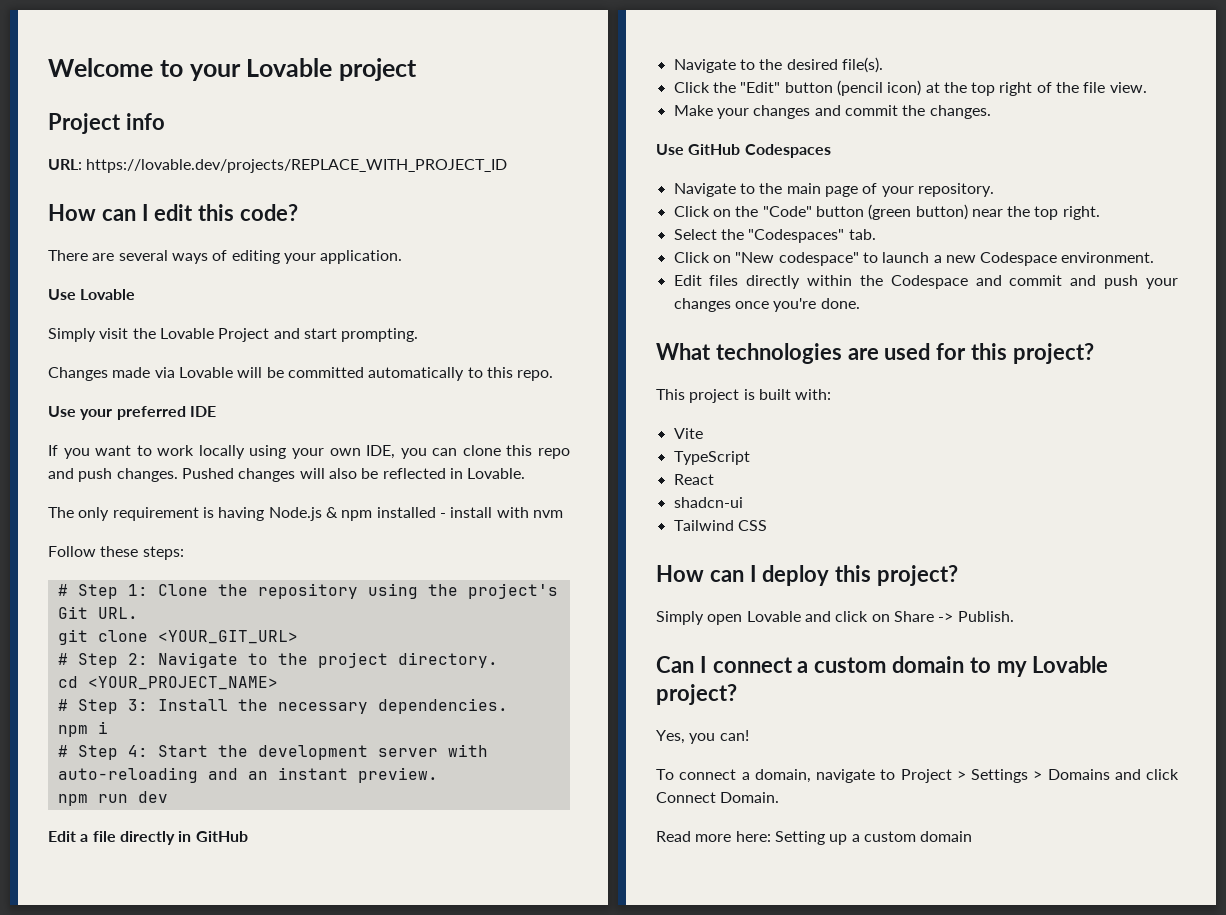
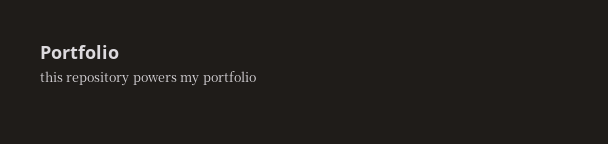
- Welcome to your Lovable project
- Project info
- URL: https://lovable.dev/projects/REPLACE_WITH_PROJECT_ID
- How can I edit this code?
- There are several ways of editing your application.
- Use Lovable
- Simply visit the Lovable Project and start prompting.
- Changes made via Lovable will be committed automatically to this repo.
- Use your preferred IDE
- If you want to work locally using your own IDE, you can clone this repo and push changes. Pushed changes will also be reflected in Lovable.
- The only requirement is having Node.js & npm installed - install with nvm
- Follow these steps:
- # Step 1: Clone the repository using the project's Git URL.
- git clone <YOUR_GIT_URL>
- # Step 2: Navigate to the project directory.
- cd <YOUR_PROJECT_NAME>
- # Step 3: Install the necessary dependencies.
- npm i
- # Step 4: Start the development server with auto-reloading and an instant preview.
- npm run dev
- Edit a file directly in GitHub
- Navigate to the desired file(s).
- Click the "Edit" button (pencil icon) at the top right of the file view.
- Make your changes and commit the changes.
- Use GitHub Codespaces
- Navigate to the main page of your repository.
- Click on the "Code" button (green button) near the top right.
- Select the "Codespaces" tab.
- Click on "New codespace" to launch a new Codespace environment.
- Edit files directly within the Codespace and commit and push your changes once you're done.
- What technologies are used for this project?
- This project is built with:
- Vite
- TypeScript
- React
- shadcn-ui
- Tailwind CSS
- How can I deploy this project?
- Simply open Lovable and click on Share -> Publish.
- Can I connect a custom domain to my Lovable project?
- Yes, you can!
- To connect a domain, navigate to Project > Settings > Domains and click Connect Domain.
- Read more here: Setting up a custom domain
+ Portfolio
+ this repository powers my portfolio

